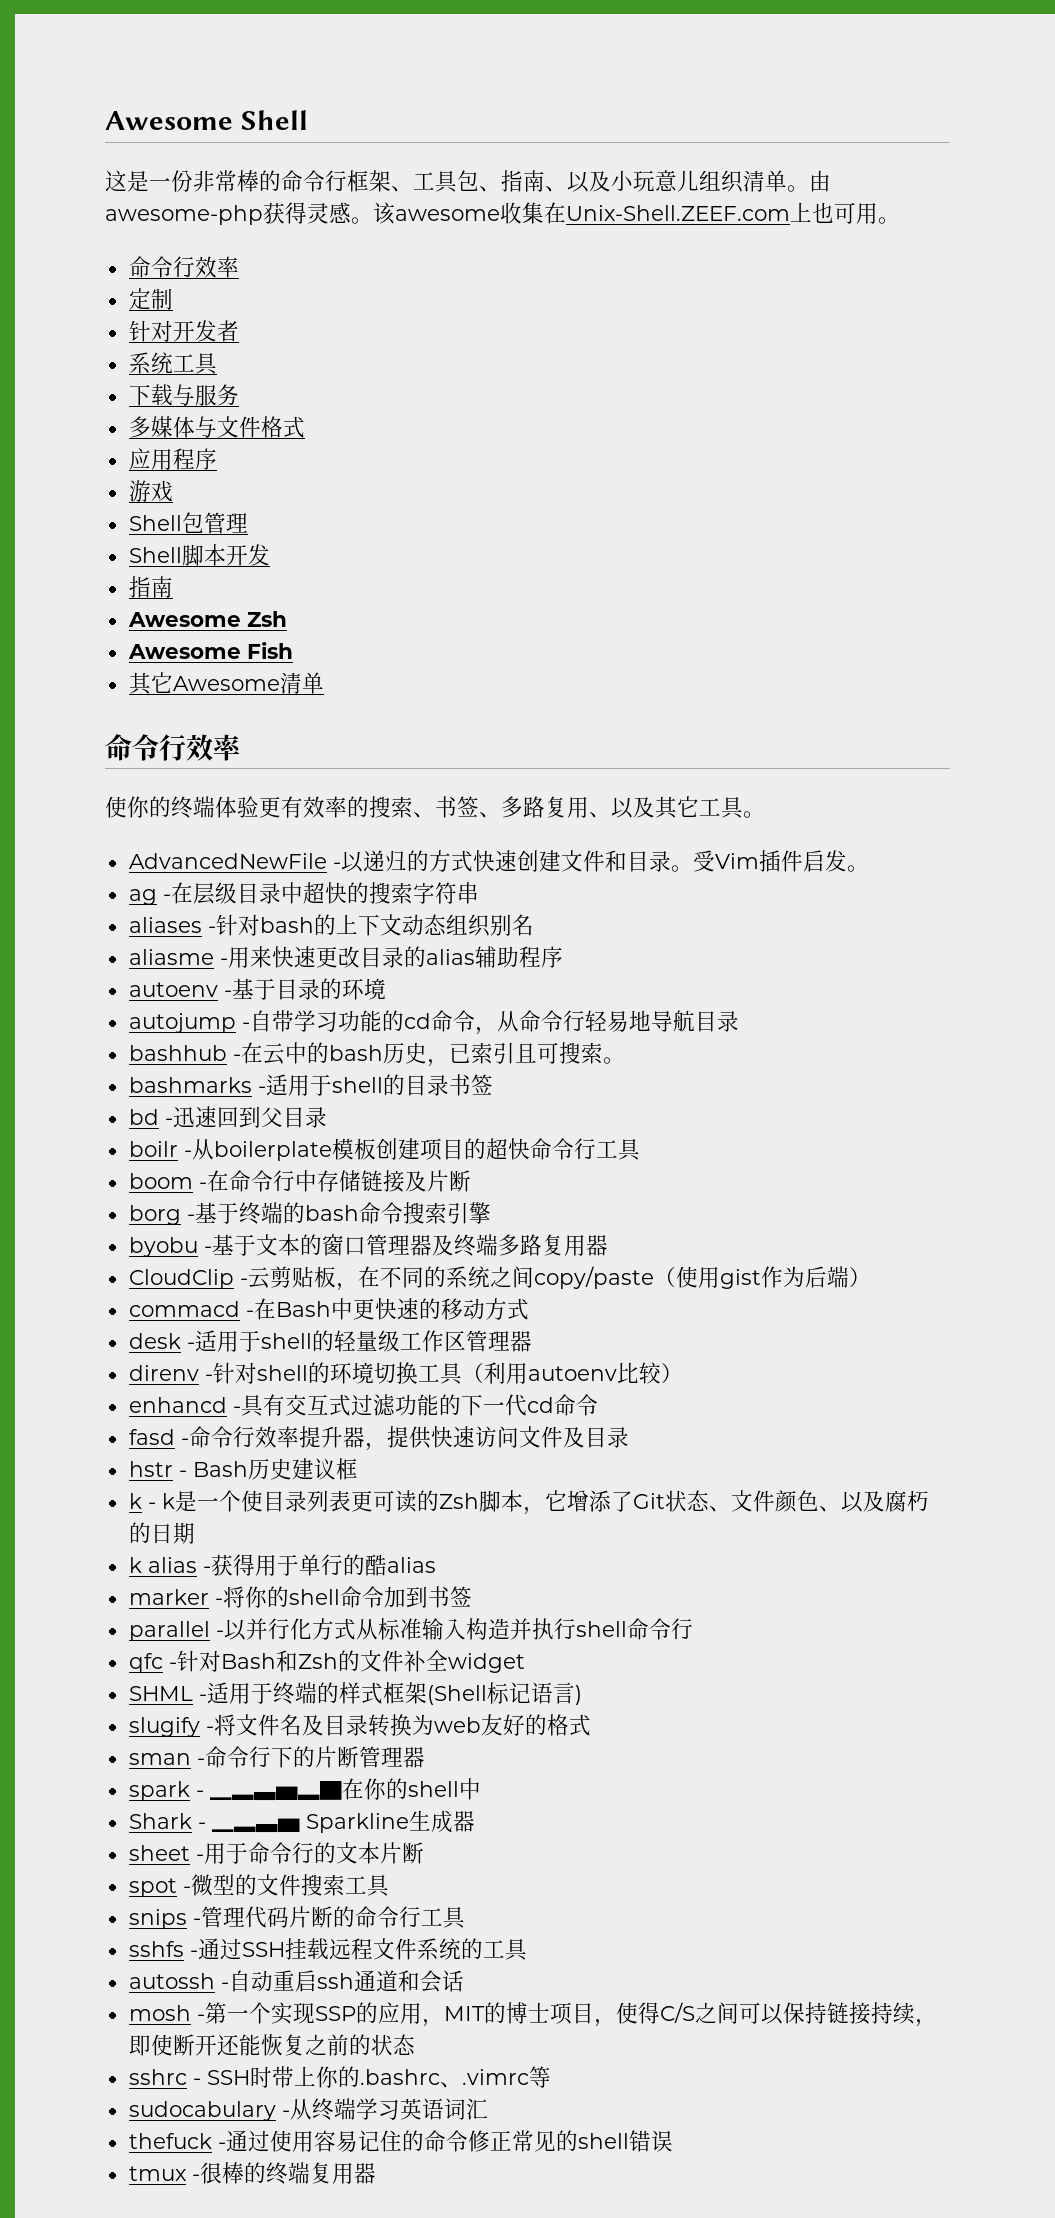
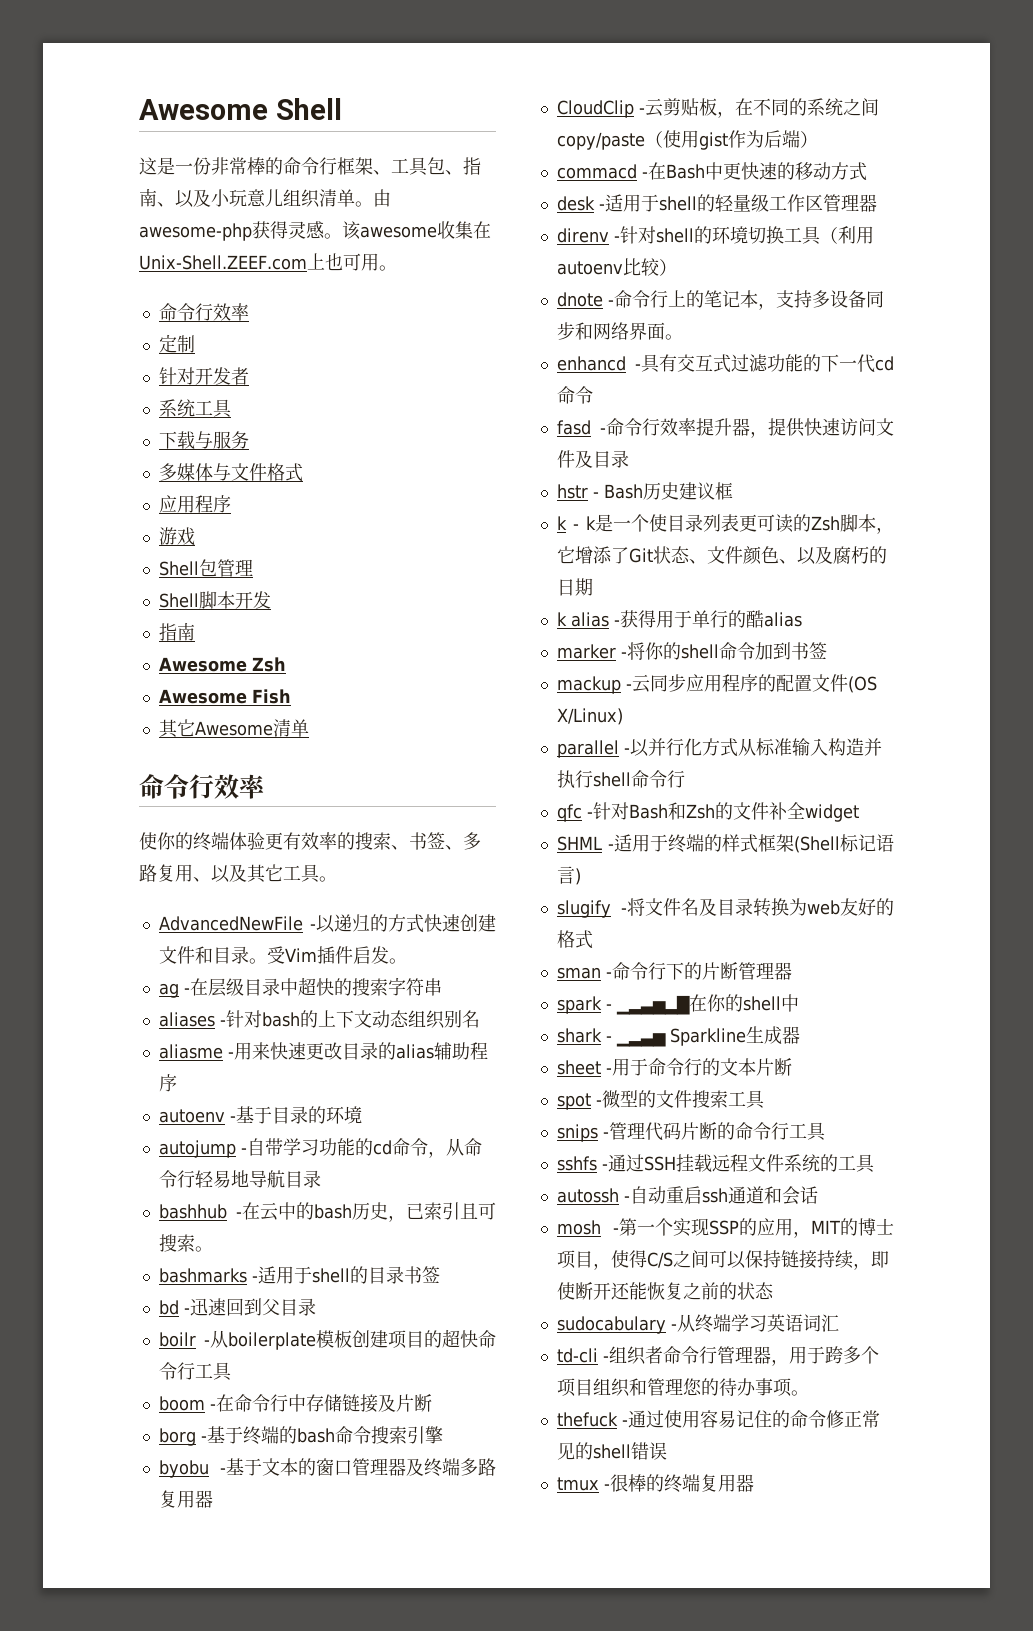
+ dnote -命令行上的笔记本，支持多设备同步和网络界面。
+ mackup -云同步应用程序的配置文件(OS X/Linux)
- Shark - ▁▂▃▅ Sparkline生成器
+ shark - ▁▂▃▅ Sparkline生成器
- sshrc - SSH时带上你的.bashrc、.vimrc等
+ td-cli -组织者命令行管理器，用于跨多个项目组织和管理您的待办事项。

